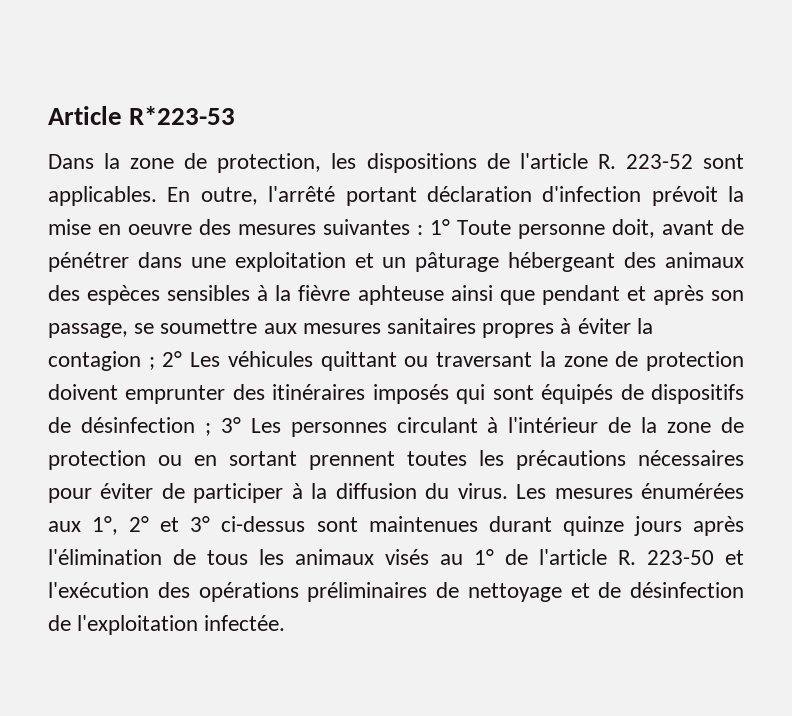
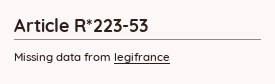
- Dans la zone de protection, les dispositions de l'article R. 223-52 sont applicables. En outre, l'arrêté portant déclaration d'infection prévoit la mise en oeuvre des mesures suivantes : 1° Toute personne doit, avant de pénétrer dans une exploitation et un pâturage hébergeant des animaux des espèces sensibles à la fièvre aphteuse ainsi que pendant et après son passage, se soumettre aux mesures sanitaires propres à éviter la contagion ; 2° Les véhicules quittant ou traversant la zone de protection doivent emprunter des itinéraires imposés qui sont équipés de dispositifs de désinfection ; 3° Les personnes circulant à l'intérieur de la zone de protection ou en sortant prennent toutes les précautions nécessaires pour éviter de participer à la diffusion du virus. Les mesures énumérées aux 1°, 2° et 3° ci-dessus sont maintenues durant quinze jours après l'élimination de tous les animaux visés au 1° de l'article R. 223-50 et l'exécution des opérations préliminaires de nettoyage et de désinfection de l'exploitation infectée.
+ Missing data from legifrance

